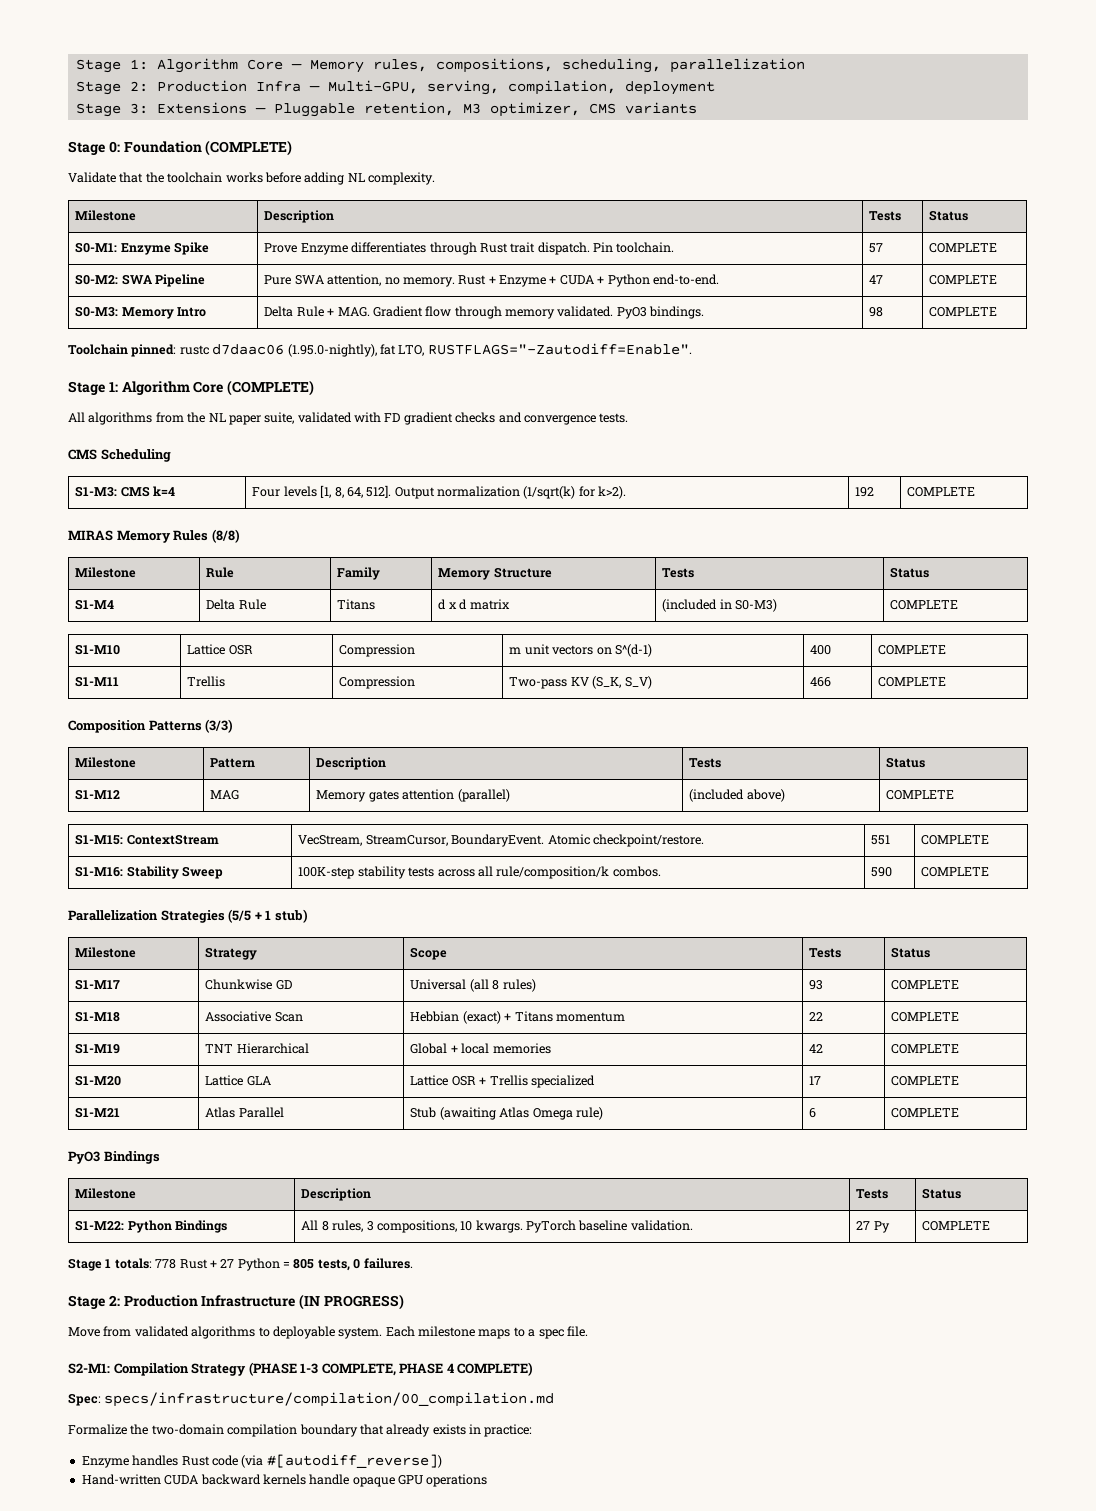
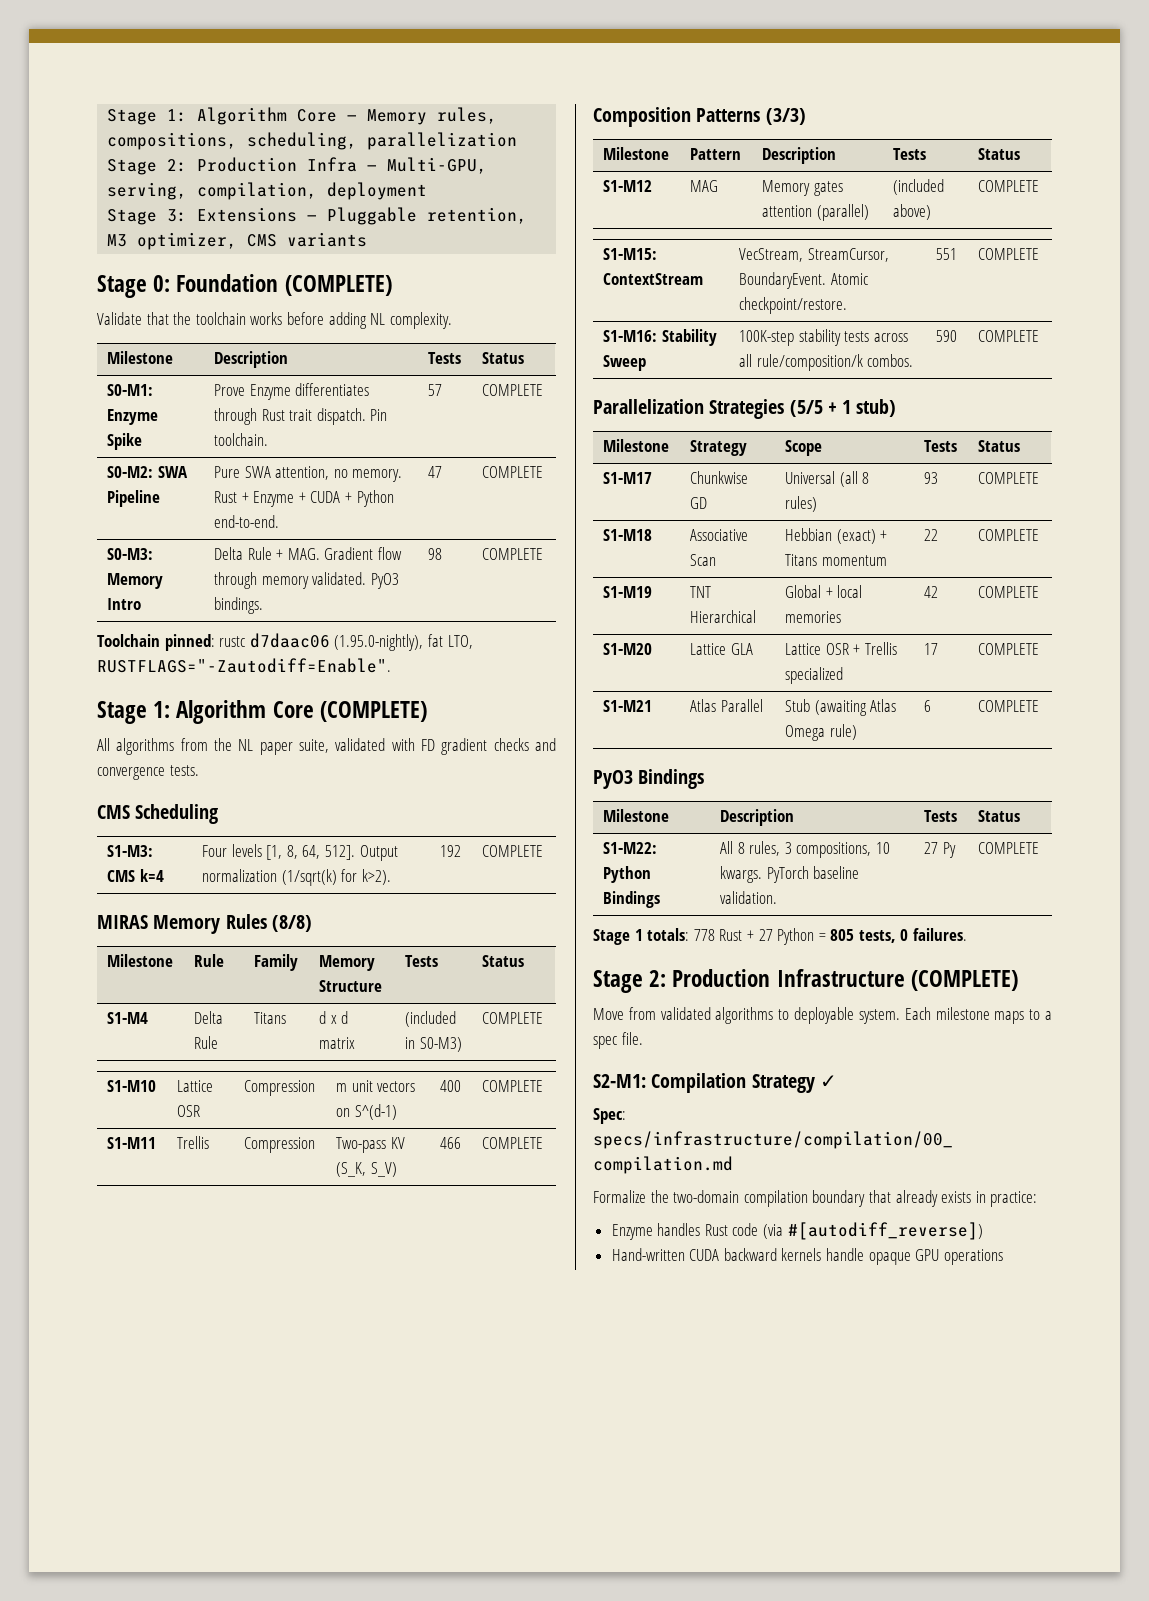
- Stage 2: Production Infrastructure (IN PROGRESS)
+ Stage 2: Production Infrastructure (COMPLETE)
- S2-M1: Compilation Strategy (PHASE 1-3 COMPLETE, PHASE 4 COMPLETE)
+ S2-M1: Compilation Strategy ✓

